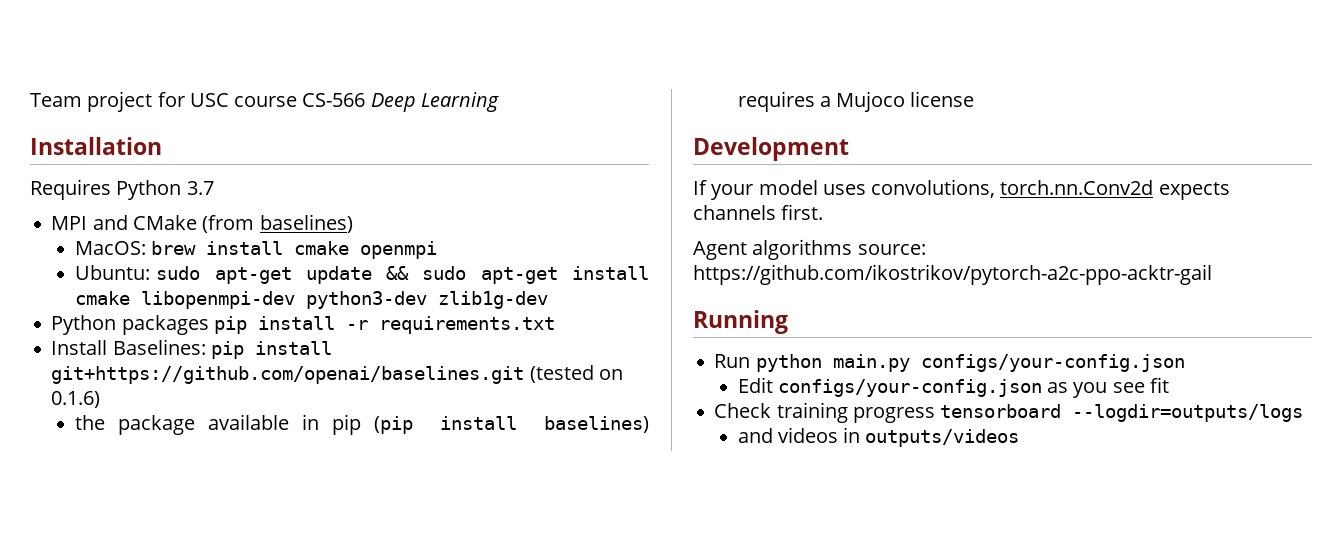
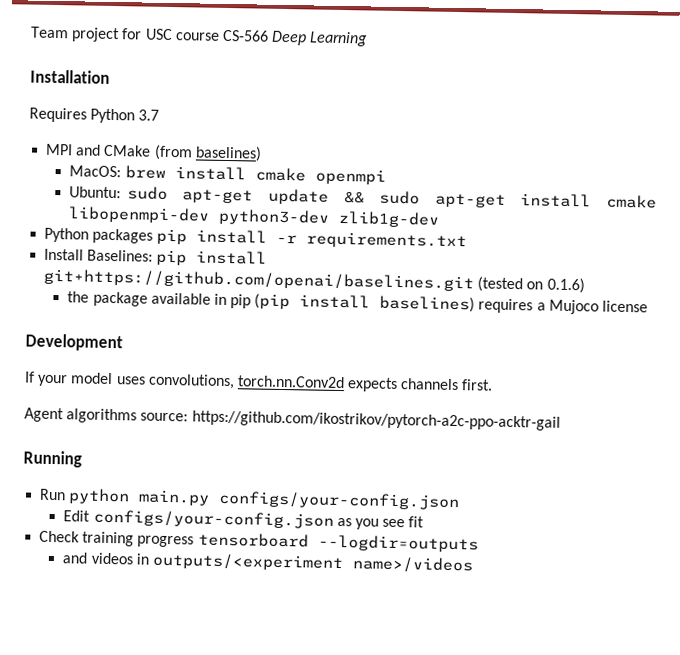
- Check training progress tensorboard --logdir=outputs/logs
+ Check training progress tensorboard --logdir=outputs
- and videos in outputs/videos
+ and videos in outputs/<experiment name>/videos

